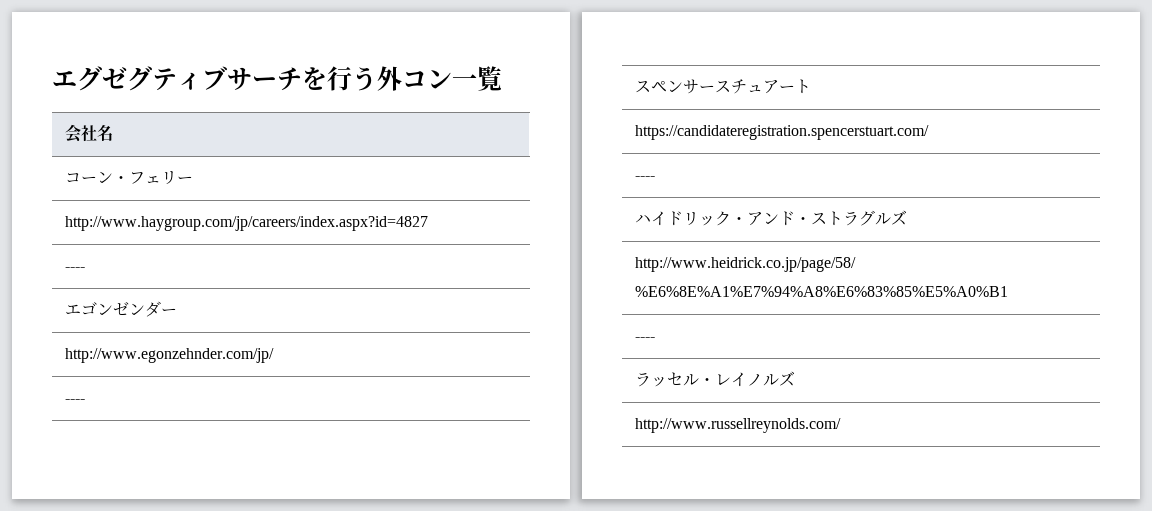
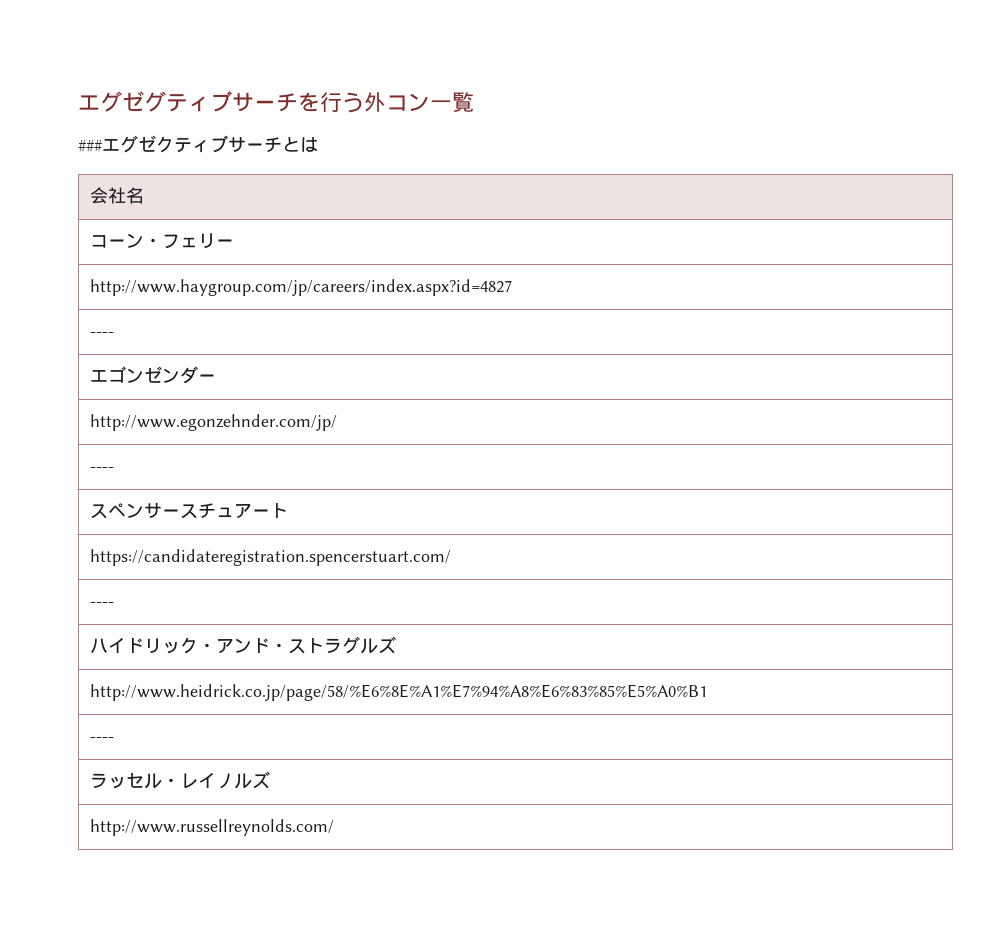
+ ###エグゼクティブサーチとは

